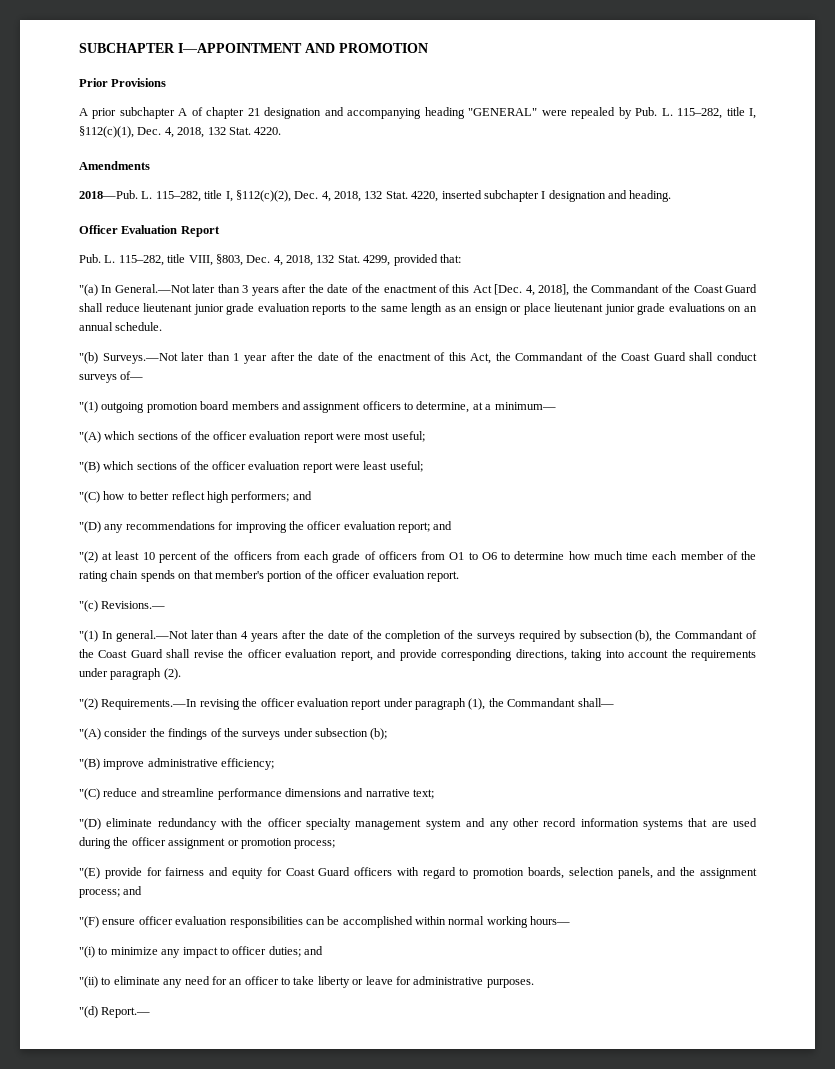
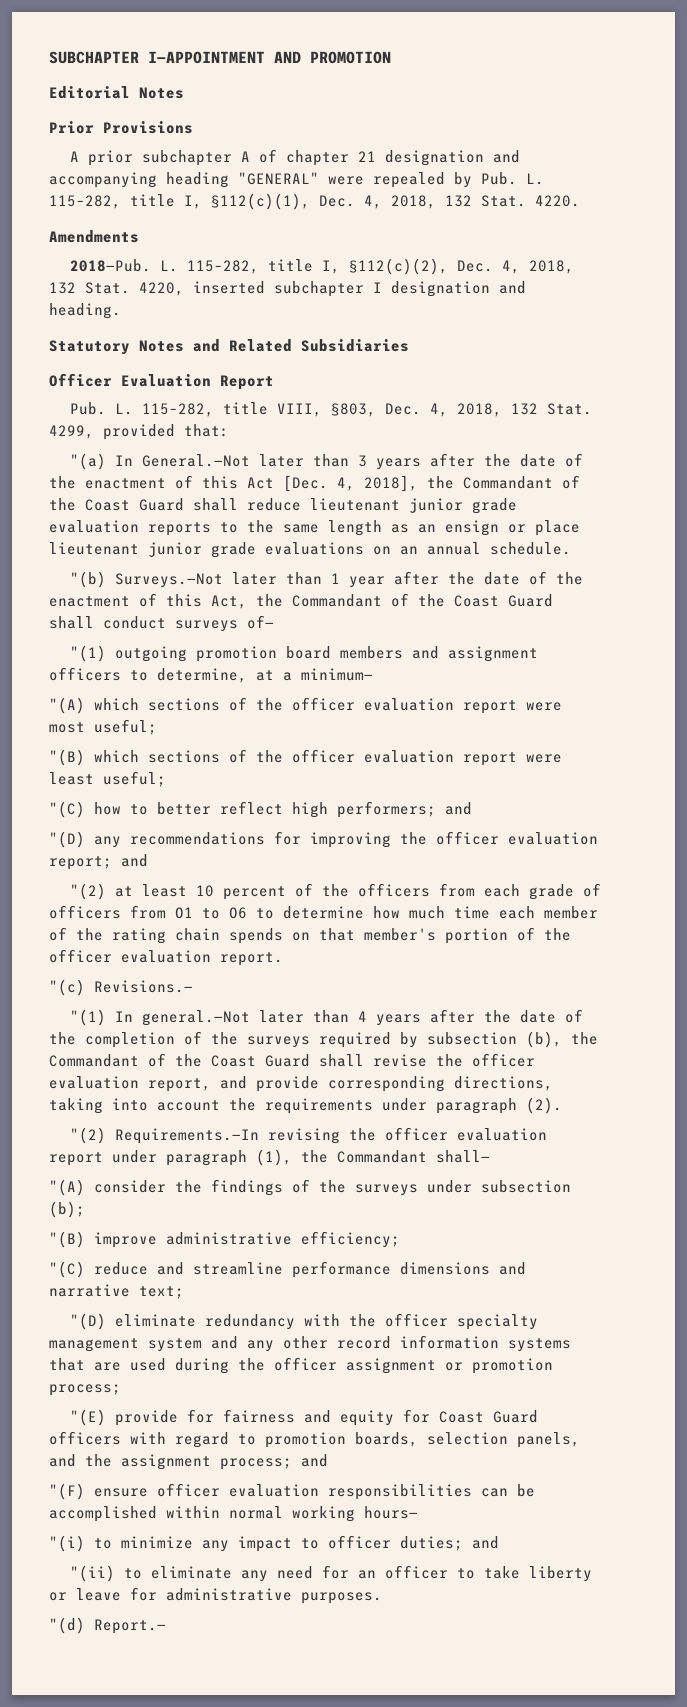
+ Editorial Notes
+ Statutory Notes and Related Subsidiaries

